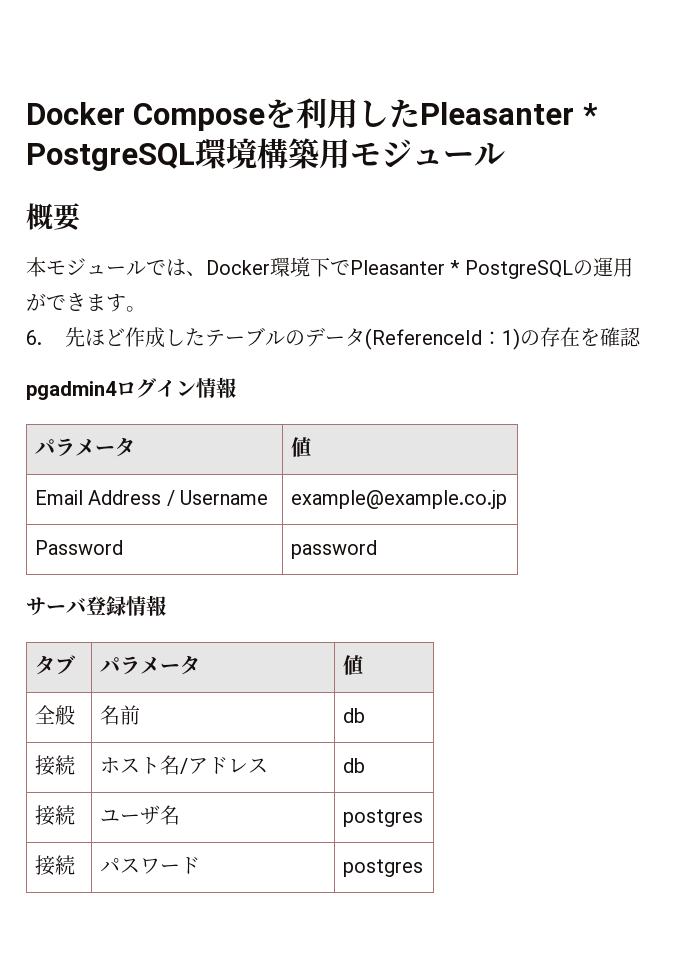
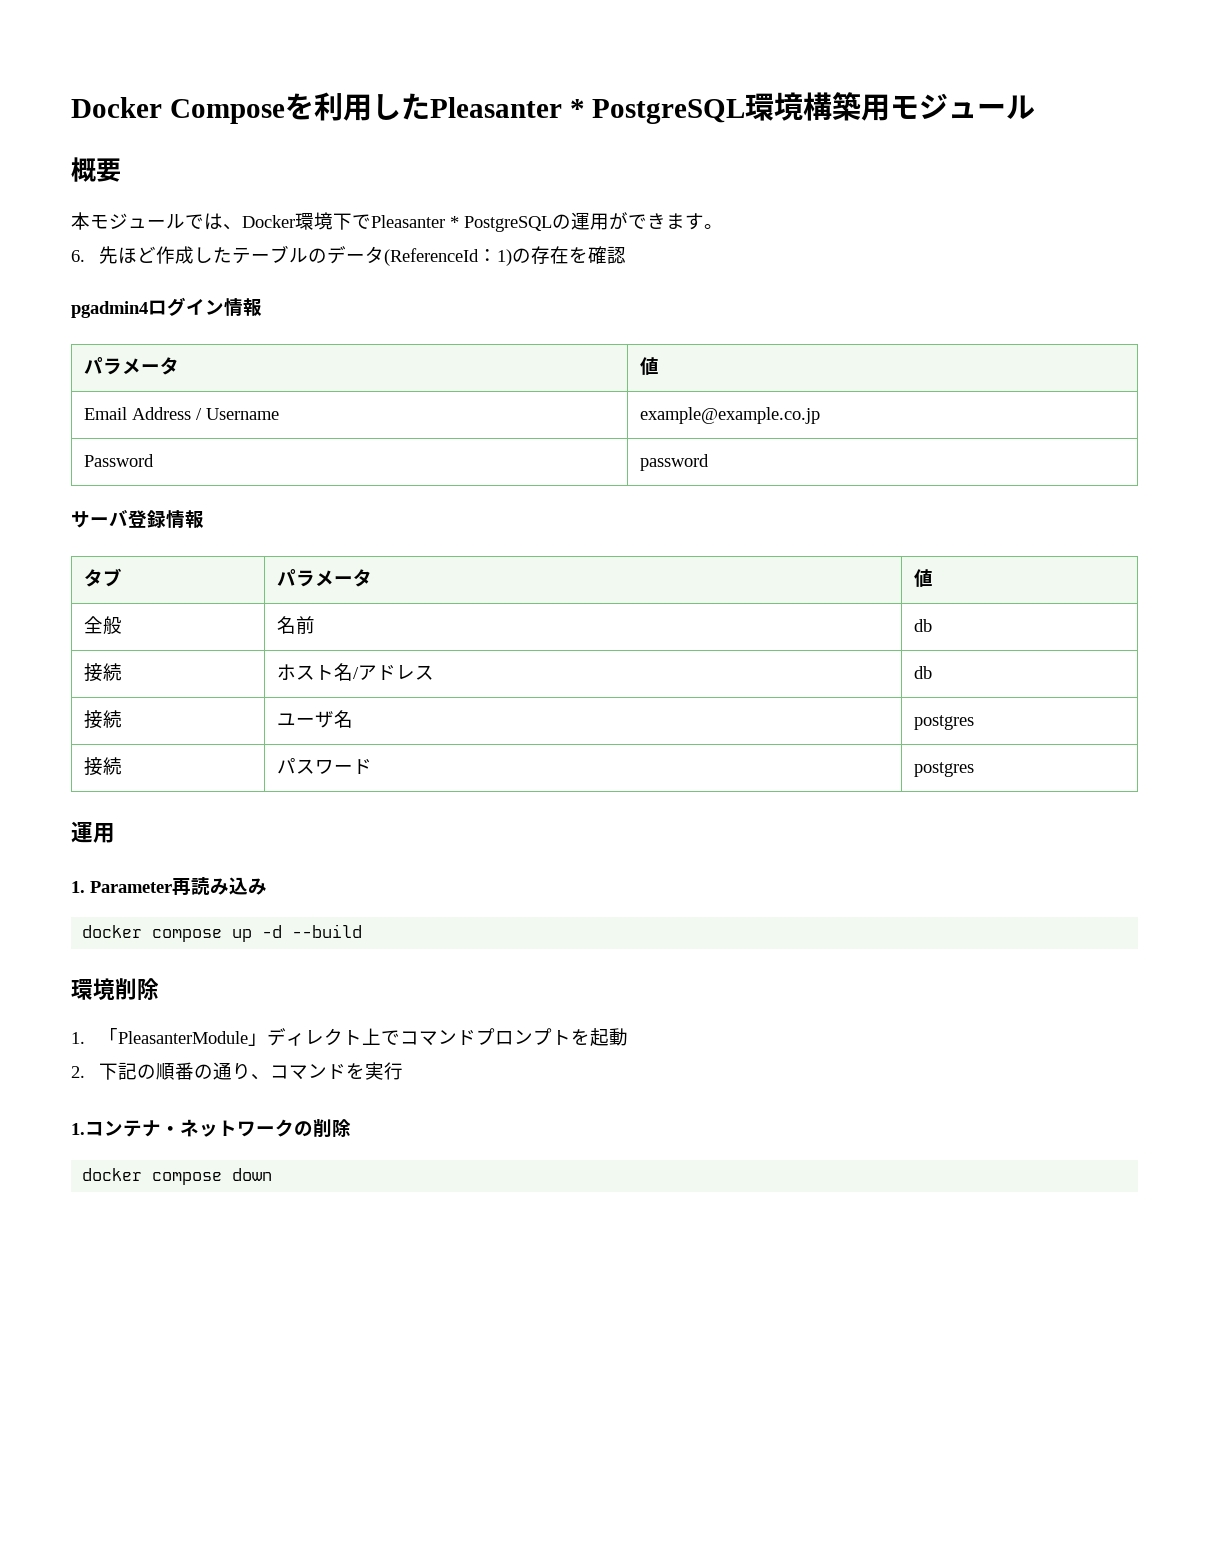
  接続 | パスワード | postgres
+ 運用
+ 1. Parameter再読み込み
+ docker compose up -d --build
+ 環境削除
+ 1.「PleasanterModule」ディレクト上でコマンドプロンプトを起動
+ 2.下記の順番の通り、コマンドを実行
+ 1.コンテナ・ネットワークの削除
+ docker compose down

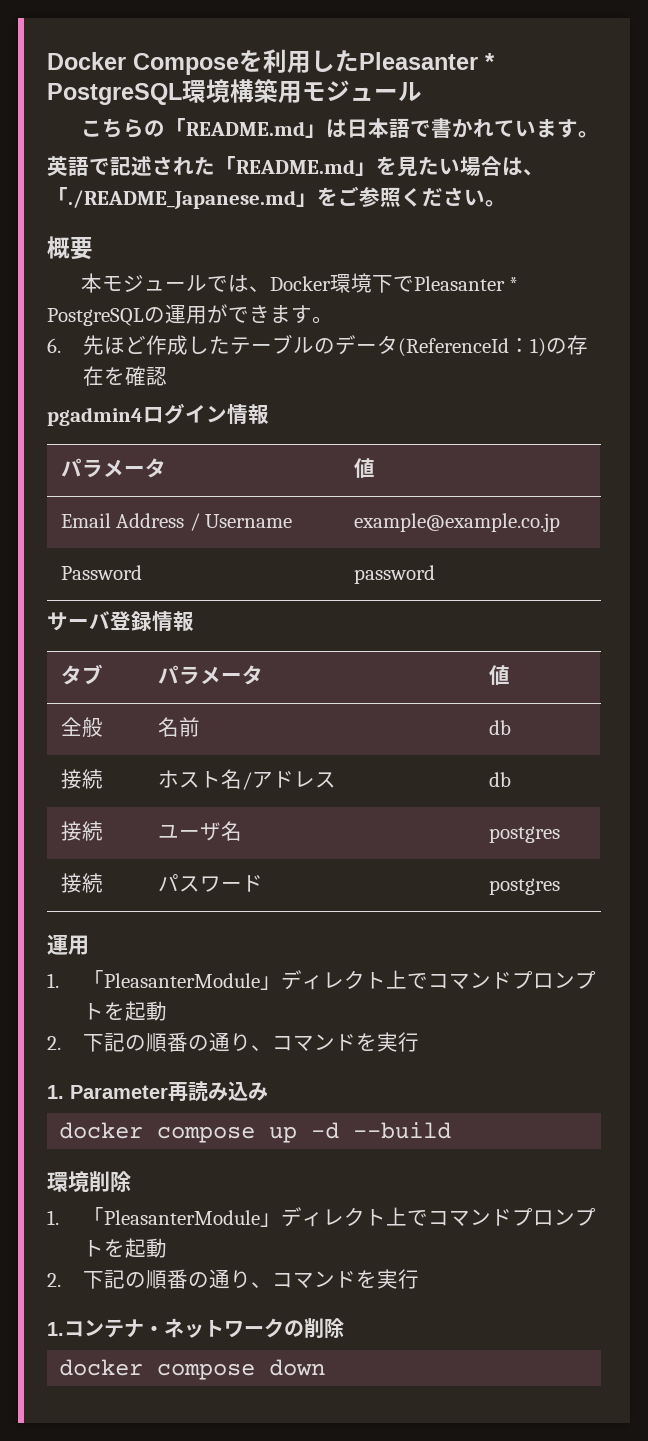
+ こちらの「README.md」は日本語で書かれています。
+ 英語で記述された「README.md」を見たい場合は、「./README_Japanese.md」をご参照ください。
  接続 | パスワード | postgres
  運用
+ 1.「PleasanterModule」ディレクト上でコマンドプロンプトを起動
+ 2.下記の順番の通り、コマンドを実行

